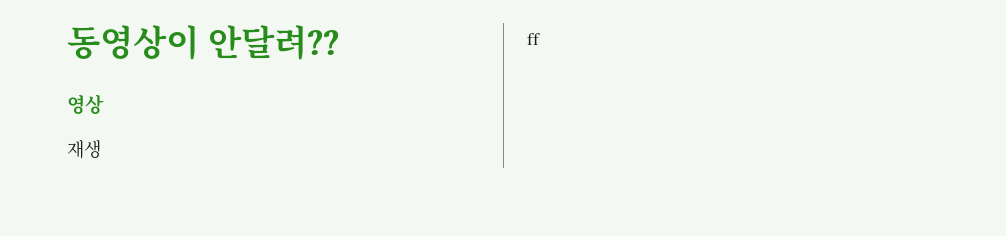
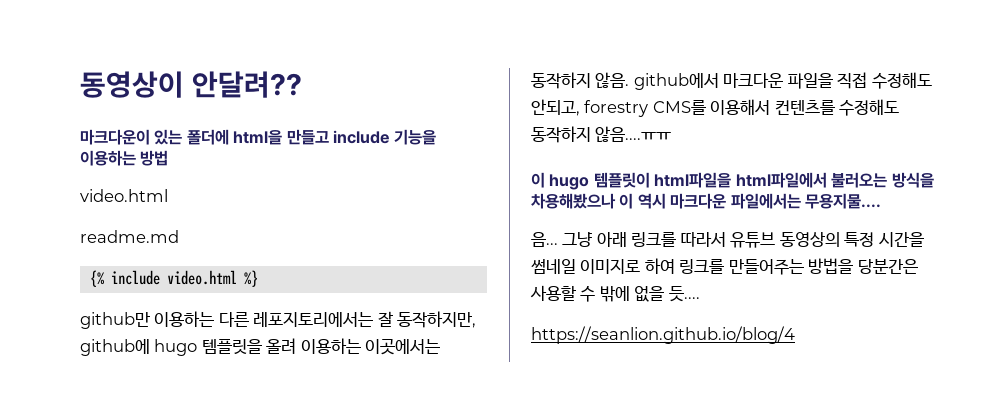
- 영상
- 재생
- ff
+ 마크다운이 있는 폴더에 html을 만들고 include 기능을 이용하는 방법
+ video.html
+ readme.md
+ {% include video.html %}
+ github만 이용하는 다른 레포지토리에서는 잘 동작하지만, github에 hugo 템플릿을 올려 이용하는 이곳에서는 동작하지 않음. github에서 마크다운 파일을 직접 수정해도 안되고, forestry CMS를 이용해서 컨텐츠를 수정해도 동작하지 않음....ㅠㅠ
+ 이 hugo 템플릿이 html파일을 html파일에서 불러오는 방식을 차용해봤으나 이 역시 마크다운 파일에서는 무용지물....
+ 음... 그냥 아래 링크를 따라서 유튜브 동영상의 특정 시간을 썸네일 이미지로 하여 링크를 만들어주는 방법을 당분간은 사용할 수 밖에 없을 듯....
+ https://seanlion.github.io/blog/4

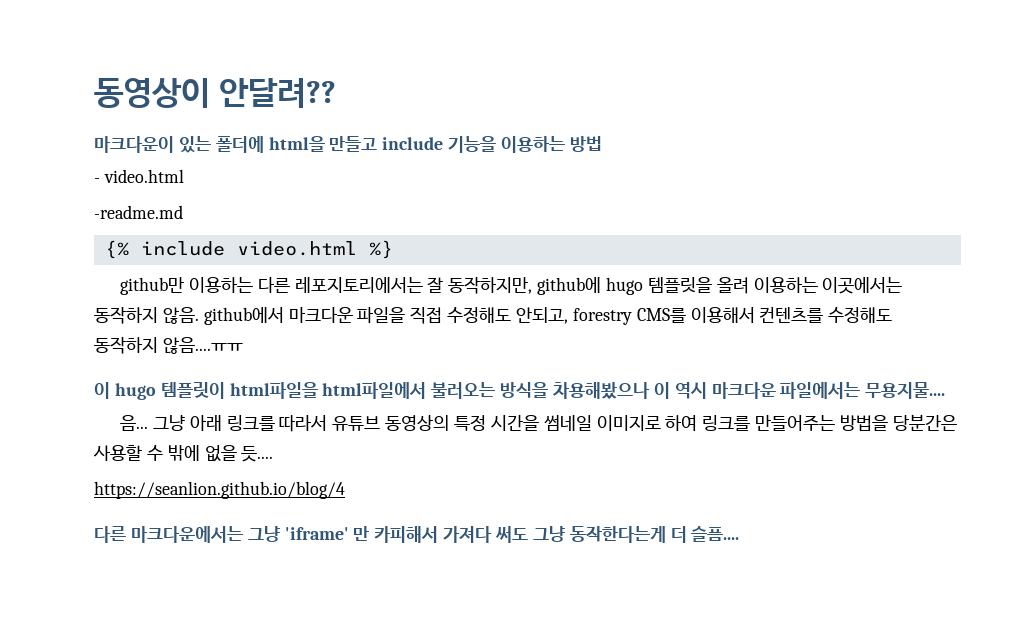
  마크다운이 있는 폴더에 html을 만들고 include 기능을 이용하는 방법
- video.html
+ - video.html
- readme.md
+ -readme.md
+ 다른 마크다운에서는 그냥 'iframe' 만 카피해서 가져다 써도 그냥 동작한다는게 더 슬픔....

